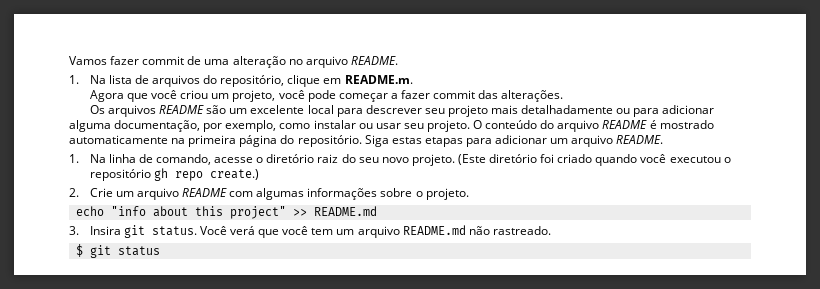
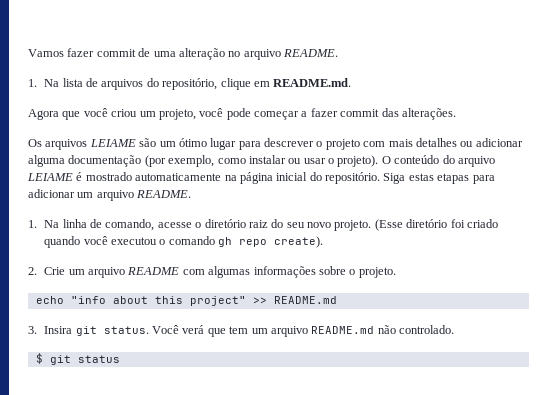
- 1. Na lista de arquivos do repositório, clique em README.m.
+ 1. Na lista de arquivos do repositório, clique em README.md.
- Os arquivos README são um excelente local para descrever seu projeto mais detalhadamente ou para adicionar alguma documentação, por exemplo, como instalar ou usar seu projeto.
+ Os arquivos LEIAME são um ótimo lugar para descrever o projeto com mais detalhes ou adicionar alguma documentação (por exemplo, como instalar ou usar o projeto).
- O conteúdo do arquivo README é mostrado automaticamente na primeira página do repositório.
+ O conteúdo do arquivo LEIAME é mostrado automaticamente na página inicial do repositório.
- (Este diretório foi criado quando você executou o repositório gh repo create.)
+ (Esse diretório foi criado quando você executou o comando gh repo create).
- Você verá que você tem um arquivo README.md não rastreado.
+ Você verá que tem um arquivo README.md não controlado.

